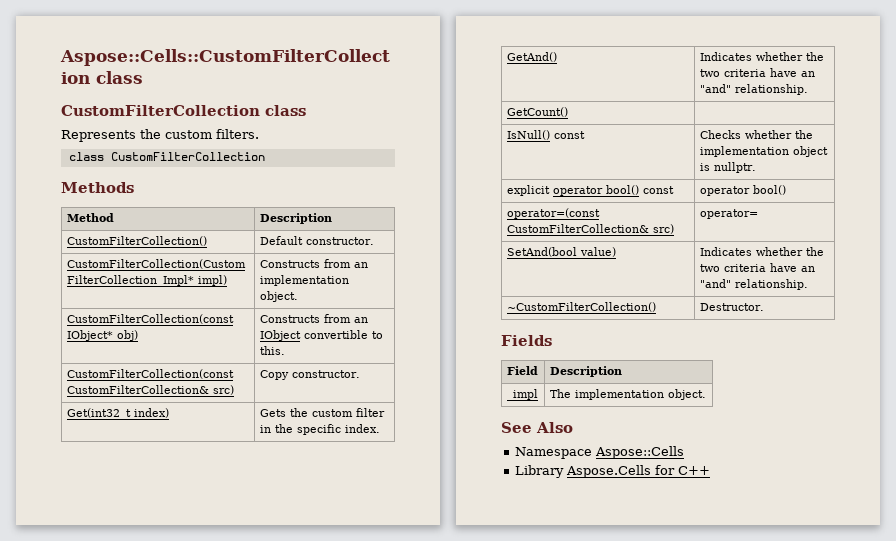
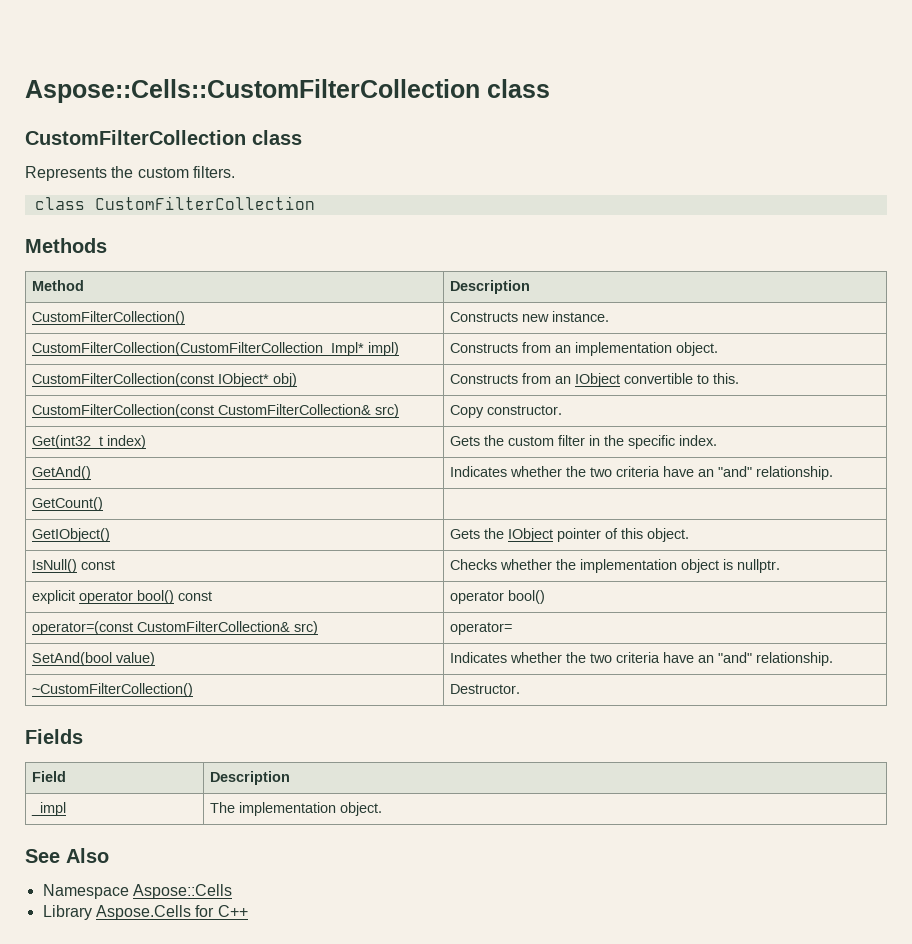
- CustomFilterCollection() | Default constructor.
+ CustomFilterCollection() | Constructs new instance.
+ GetIObject() | Gets the IObject pointer of this object.

